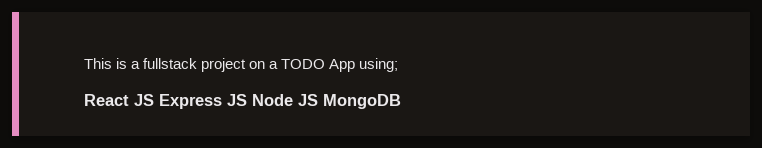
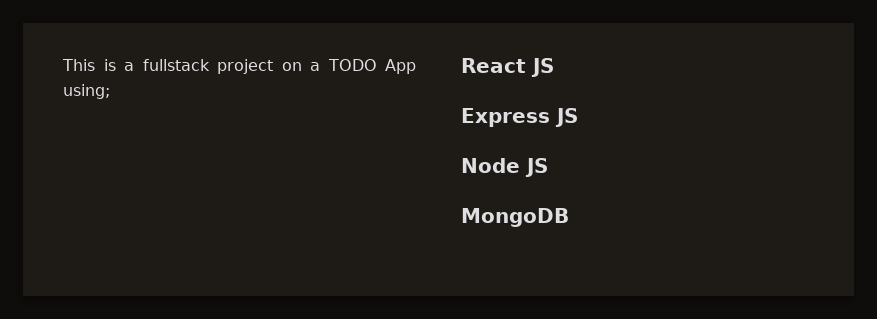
- React JS Express JS Node JS MongoDB
+ React JS
+ Express JS
+ Node JS
+ MongoDB

